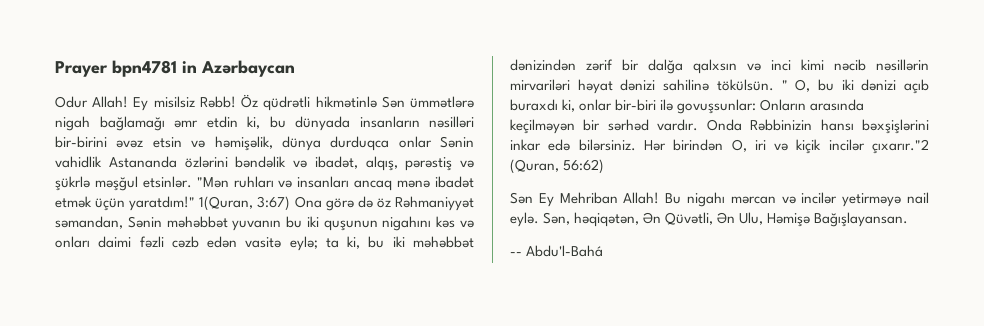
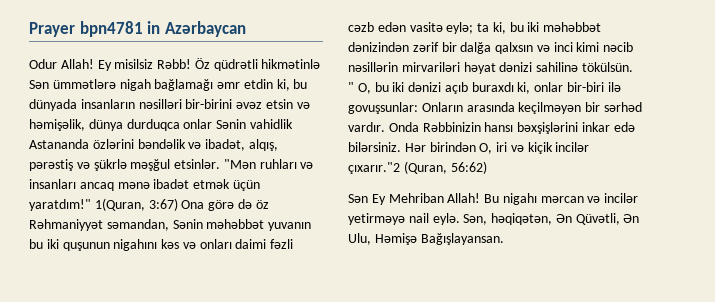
- -- Abdu'l-Bahá

